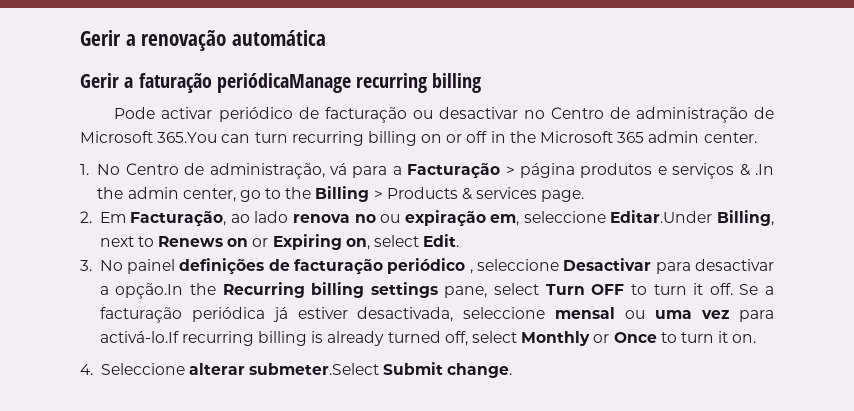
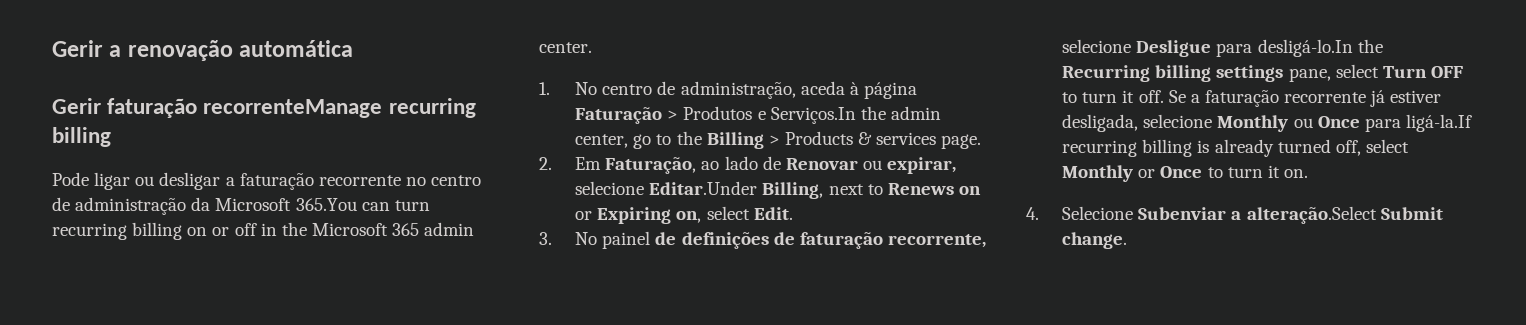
- Gerir a faturação periódicaManage recurring billing
+ Gerir faturação recorrenteManage recurring billing
- Pode activar periódico de facturação ou desactivar no Centro de administração de Microsoft 365.You can turn recurring billing on or off in the Microsoft 365 admin center.
+ Pode ligar ou desligar a faturação recorrente no centro de administração da Microsoft 365.You can turn recurring billing on or off in the Microsoft 365 admin center.
- 1. No Centro de administração, vá para a Facturação > página produtos e serviços & .In the admin center, go to the Billing > Products & services page.
+ 1. No centro de administração, aceda à página Faturação > Produtos e Serviços.In the admin center, go to the Billing > Products & services page.
- 2. Em Facturação, ao lado renova no ou expiração em, seleccione Editar.Under Billing, next to Renews on or Expiring on, select Edit.
+ 2. Em Faturação, ao lado de Renovar ou expirar, selecione Editar.Under Billing, next to Renews on or Expiring on, select Edit.
- 3. No painel definições de facturação periódico , seleccione Desactivar para desactivar a opção.In the Recurring billing settings pane, select Turn OFF to turn it off.
+ 3. No painel de definições de faturação recorrente, selecione Desligue para desligá-lo.In the Recurring billing settings pane, select Turn OFF to turn it off.
- Se a facturação periódica já estiver desactivada, seleccione mensal ou uma vez para activá-lo.If recurring billing is already turned off, select Monthly or Once to turn it on.
+ Se a faturação recorrente já estiver desligada, selecione Monthly ou Once para ligá-la.If recurring billing is already turned off, select Monthly or Once to turn it on.
- 4. Seleccione alterar submeter.Select Submit change.
+ 4. Selecione Subenviar a alteração.Select Submit change.

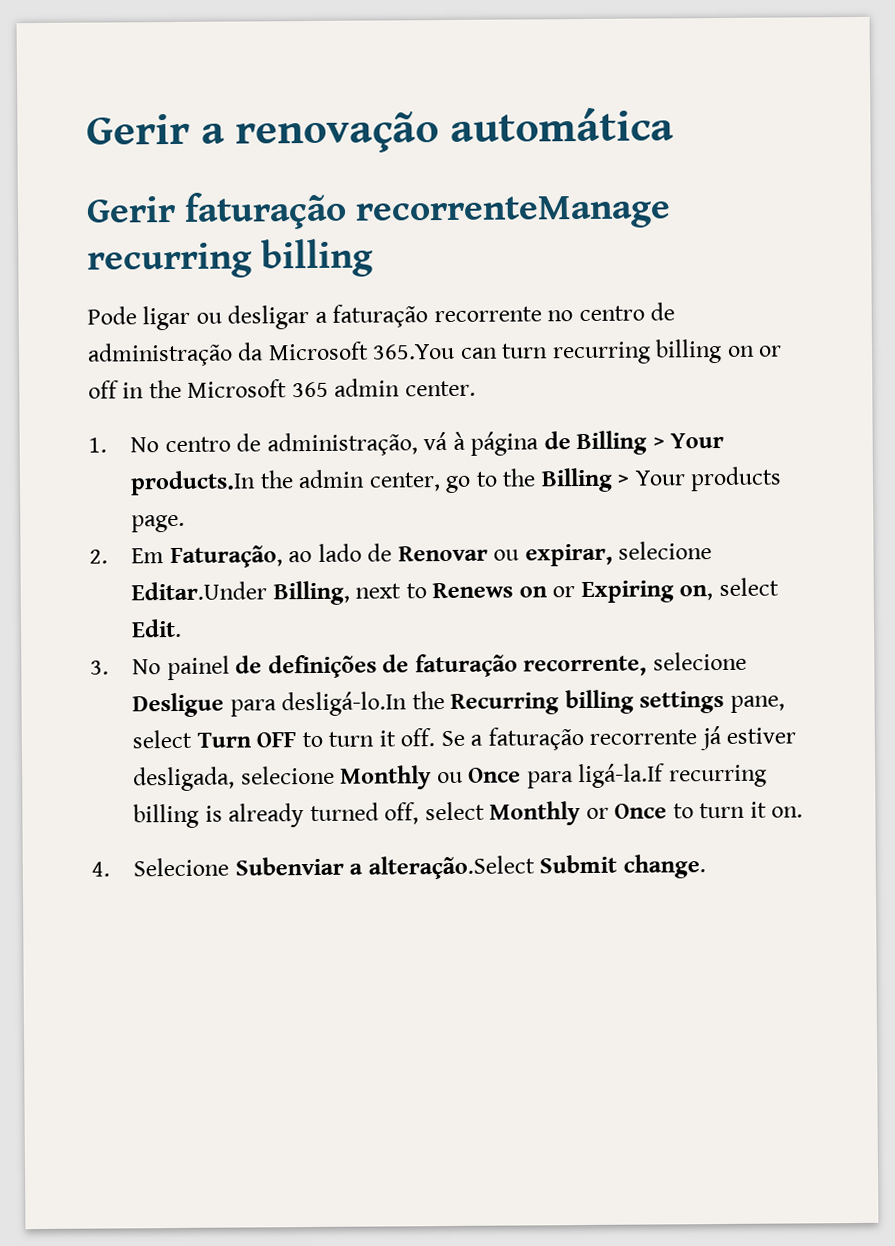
- 1. No centro de administração, aceda à página Faturação > Produtos e Serviços.In the admin center, go to the Billing > Products & services page.
+ 1. No centro de administração, vá à página de Billing > Your products.In the admin center, go to the Billing > Your products page.

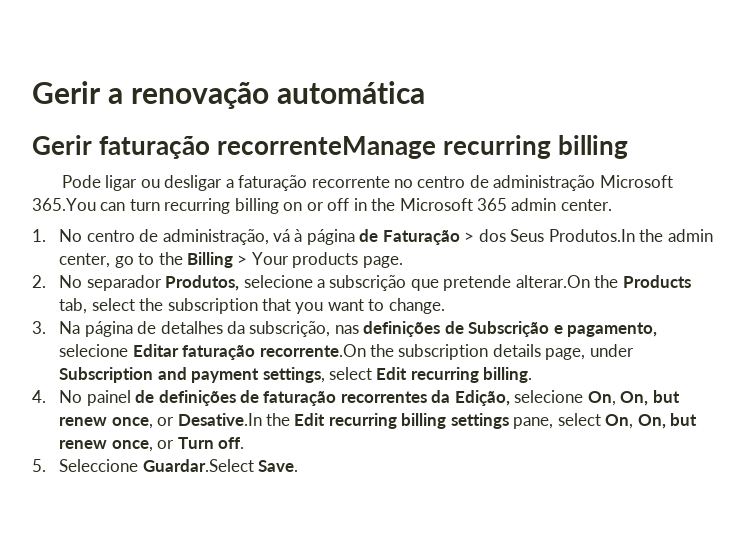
- Pode ligar ou desligar a faturação recorrente no centro de administração da Microsoft 365.You can turn recurring billing on or off in the Microsoft 365 admin center.
+ Pode ligar ou desligar a faturação recorrente no centro de administração Microsoft 365.You can turn recurring billing on or off in the Microsoft 365 admin center.
- 1. No centro de administração, vá à página de Billing > Your products.In the admin center, go to the Billing > Your products page.
+ 1. No centro de administração, vá à página de Faturação > dos Seus Produtos.In the admin center, go to the Billing > Your products page.
- 2. Em Faturação, ao lado de Renovar ou expirar, selecione Editar.Under Billing, next to Renews on or Expiring on, select Edit.
- 3. No painel de definições de faturação recorrente, selecione Desligue para desligá-lo.In the Recurring billing settings pane, select Turn OFF to turn it off. Se a faturação recorrente já estiver desligada, selecione Monthly ou Once para ligá-la.If recurring billing is already turned off, select Monthly or Once to turn it on.
- 4. Selecione Subenviar a alteração.Select Submit change.
+ 2. No separador Produtos, selecione a subscrição que pretende alterar.On the Products tab, select the subscription that you want to change.
+ 3. Na página de detalhes da subscrição, nas definições de Subscrição e pagamento, selecione Editar faturação recorrente.On the subscription details page, under Subscription and payment settings, select Edit recurring billing.
+ 4. No painel de definições de faturação recorrentes da Edição, selecione On, On, but renew once, or Desative.In the Edit recurring billing settings pane, select On, On, but renew once, or Turn off.
+ 5. Seleccione Guardar.Select Save.

